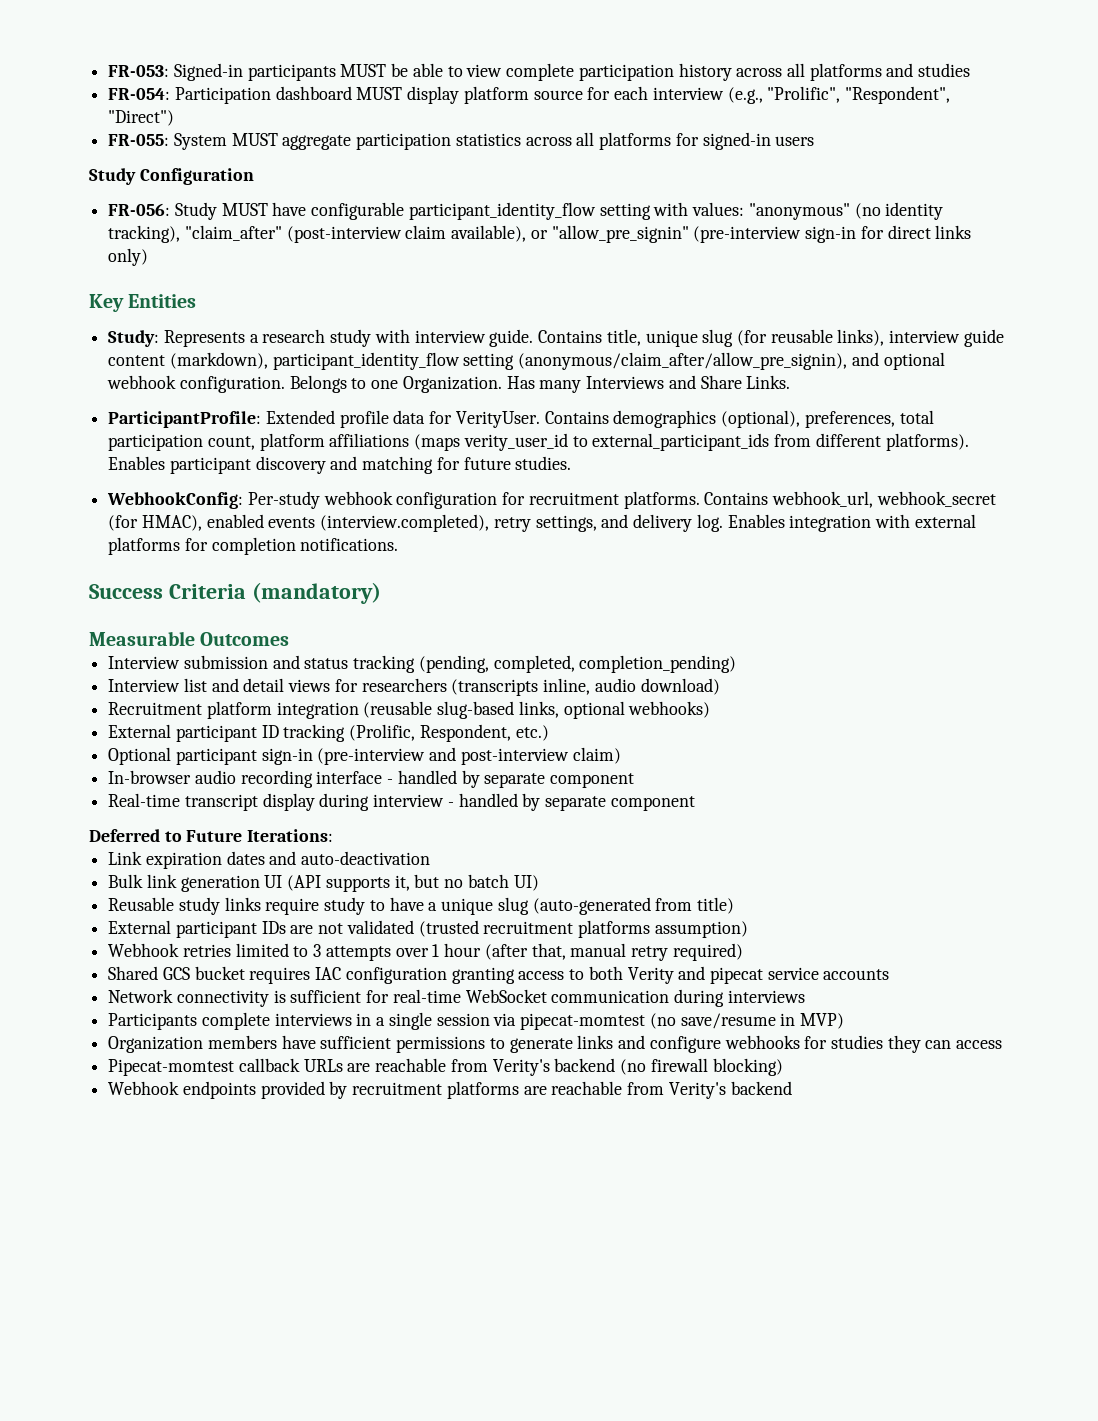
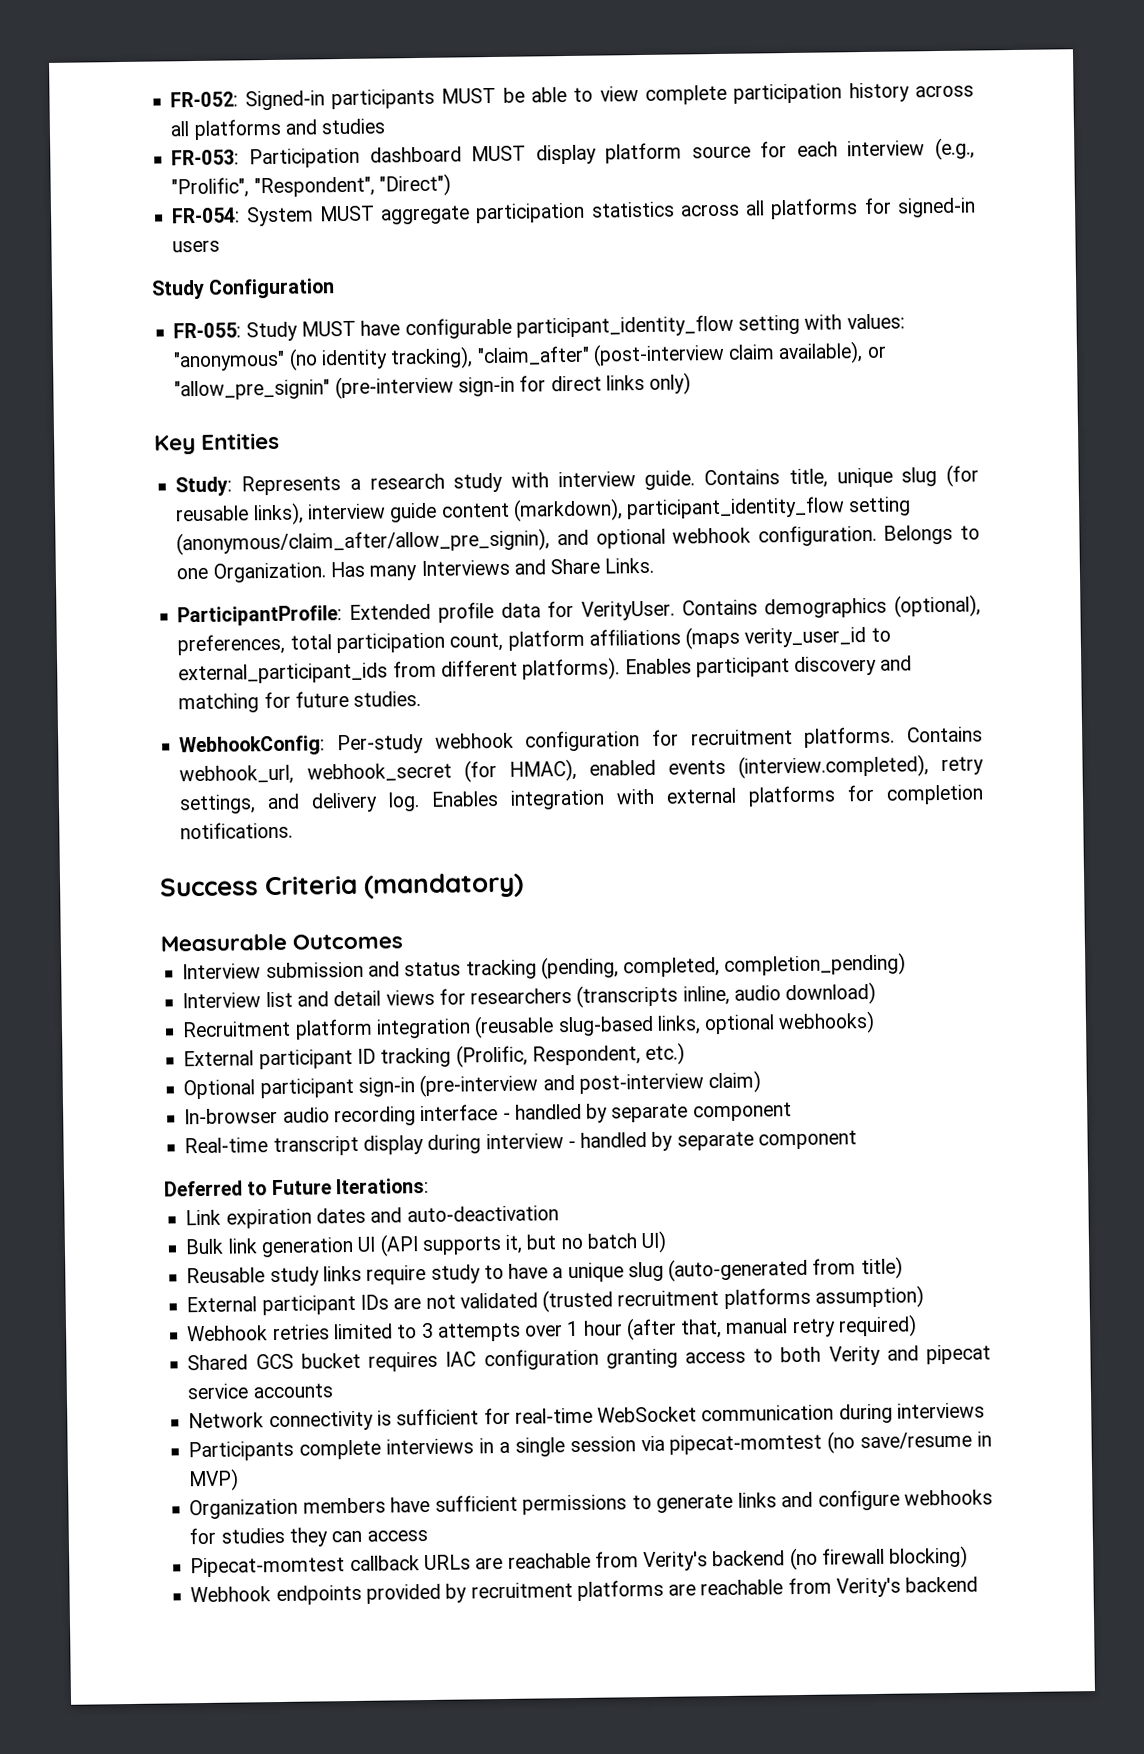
- FR-053: Signed-in participants MUST be able to view complete participation history across all platforms and studies
+ FR-052: Signed-in participants MUST be able to view complete participation history across all platforms and studies
- FR-054: Participation dashboard MUST display platform source for each interview (e.g., "Prolific", "Respondent", "Direct")
+ FR-053: Participation dashboard MUST display platform source for each interview (e.g., "Prolific", "Respondent", "Direct")
- FR-055: System MUST aggregate participation statistics across all platforms for signed-in users
+ FR-054: System MUST aggregate participation statistics across all platforms for signed-in users
- FR-056: Study MUST have configurable participant_identity_flow setting with values: "anonymous" (no identity tracking), "claim_after" (post-interview claim available), or "allow_pre_signin" (pre-interview sign-in for direct links only)
+ FR-055: Study MUST have configurable participant_identity_flow setting with values: "anonymous" (no identity tracking), "claim_after" (post-interview claim available), or "allow_pre_signin" (pre-interview sign-in for direct links only)

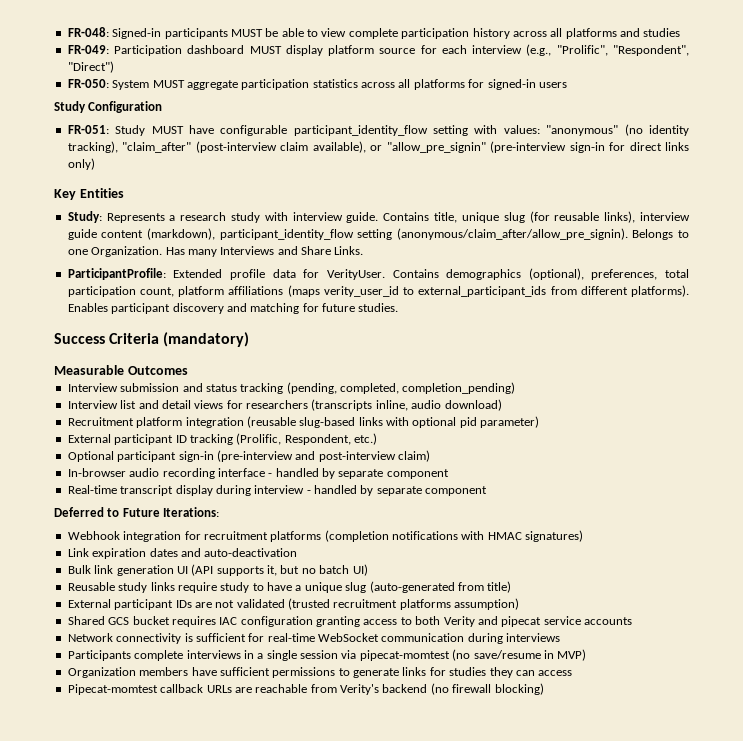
- FR-052: Signed-in participants MUST be able to view complete participation history across all platforms and studies
+ FR-048: Signed-in participants MUST be able to view complete participation history across all platforms and studies
- FR-053: Participation dashboard MUST display platform source for each interview (e.g., "Prolific", "Respondent", "Direct")
+ FR-049: Participation dashboard MUST display platform source for each interview (e.g., "Prolific", "Respondent", "Direct")
- FR-054: System MUST aggregate participation statistics across all platforms for signed-in users
+ FR-050: System MUST aggregate participation statistics across all platforms for signed-in users
- FR-055: Study MUST have configurable participant_identity_flow setting with values: "anonymous" (no identity tracking), "claim_after" (post-interview claim available), or "allow_pre_signin" (pre-interview sign-in for direct links only)
+ FR-051: Study MUST have configurable participant_identity_flow setting with values: "anonymous" (no identity tracking), "claim_after" (post-interview claim available), or "allow_pre_signin" (pre-interview sign-in for direct links only)
- Contains title, unique slug (for reusable links), interview guide content (markdown), participant_identity_flow setting (anonymous/claim_after/allow_pre_signin), and optional webhook configuration.
+ Contains title, unique slug (for reusable links), interview guide content (markdown), participant_identity_flow setting (anonymous/claim_after/allow_pre_signin).
- WebhookConfig: Per-study webhook configuration for recruitment platforms. Contains webhook_url, webhook_secret (for HMAC), enabled events (interview.completed), retry settings, and delivery log. Enables integration with external platforms for completion notifications.
- Recruitment platform integration (reusable slug-based links, optional webhooks)
+ Recruitment platform integration (reusable slug-based links with optional pid parameter)
+ Webhook integration for recruitment platforms (completion notifications with HMAC signatures)
- Webhook retries limited to 3 attempts over 1 hour (after that, manual retry required)
- Organization members have sufficient permissions to generate links and configure webhooks for studies they can access
+ Organization members have sufficient permissions to generate links for studies they can access
- Webhook endpoints provided by recruitment platforms are reachable from Verity's backend

